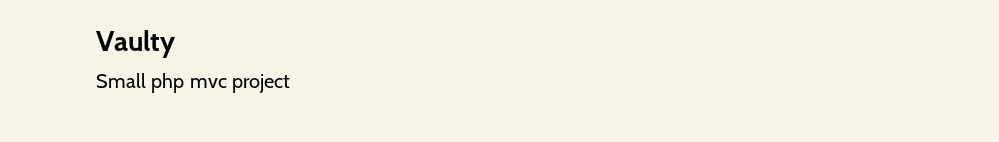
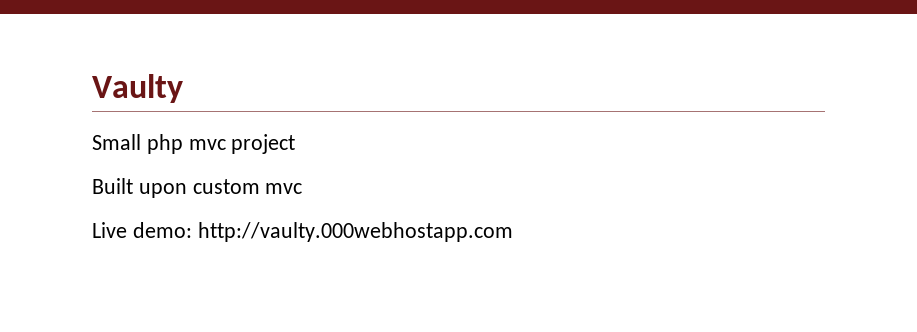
+ Built upon custom mvc
+ Live demo: http://vaulty.000webhostapp.com

